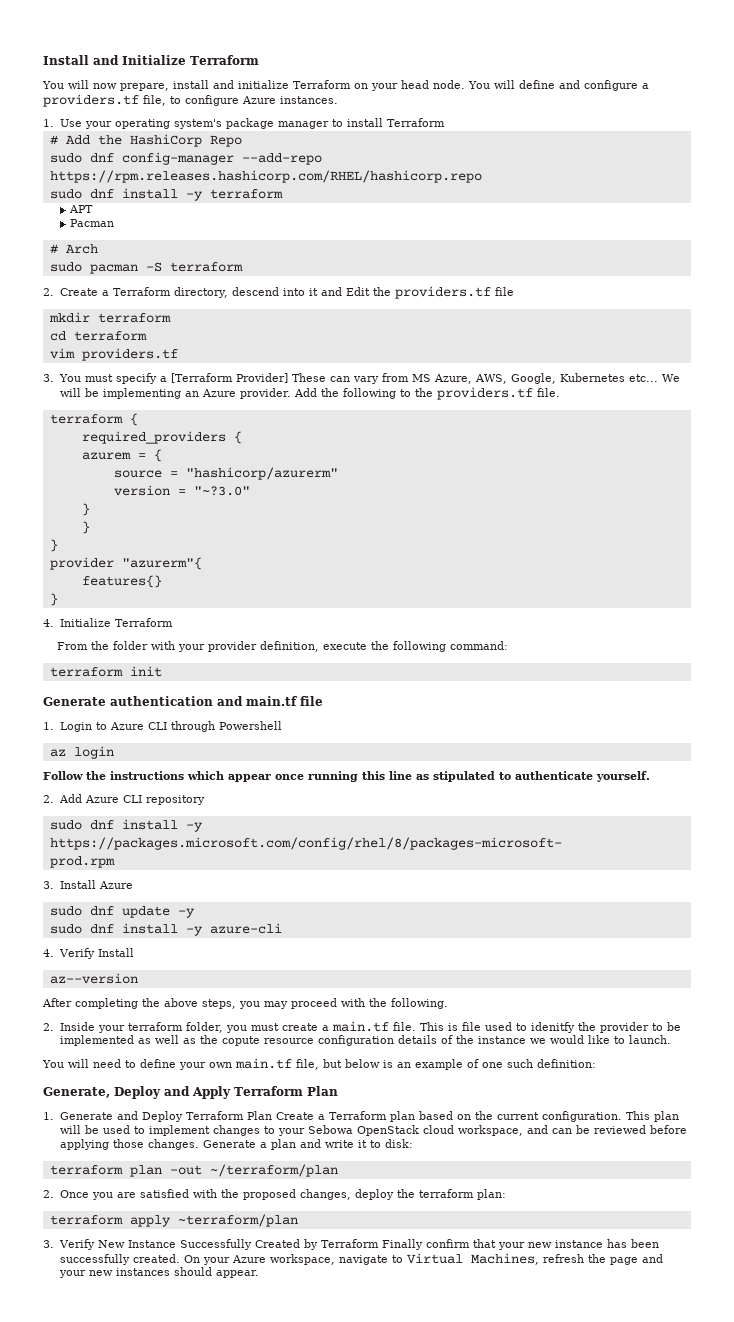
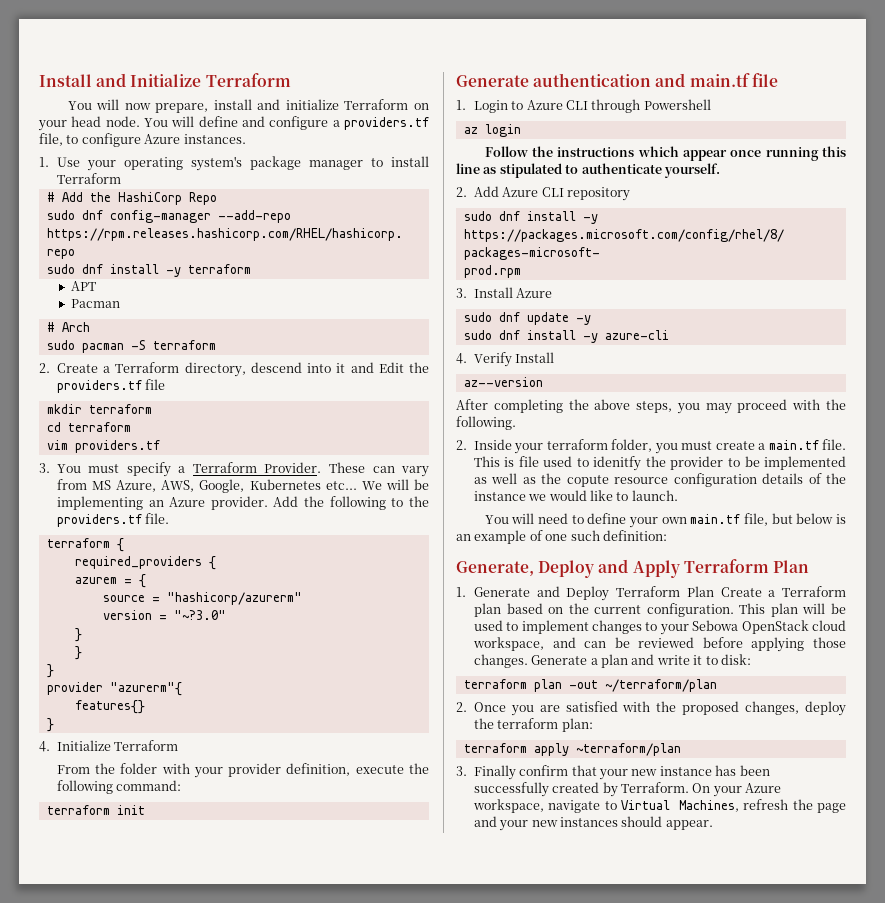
- 3. You must specify a [Terraform Provider] These can vary from MS Azure, AWS, Google, Kubernetes etc...
+ 3. You must specify a Terraform Provider. These can vary from MS Azure, AWS, Google, Kubernetes etc...
- 3. Verify New Instance Successfully Created by Terraform Finally confirm that your new instance has been successfully created.
+ 3. Finally confirm that your new instance has been successfully created by Terraform.

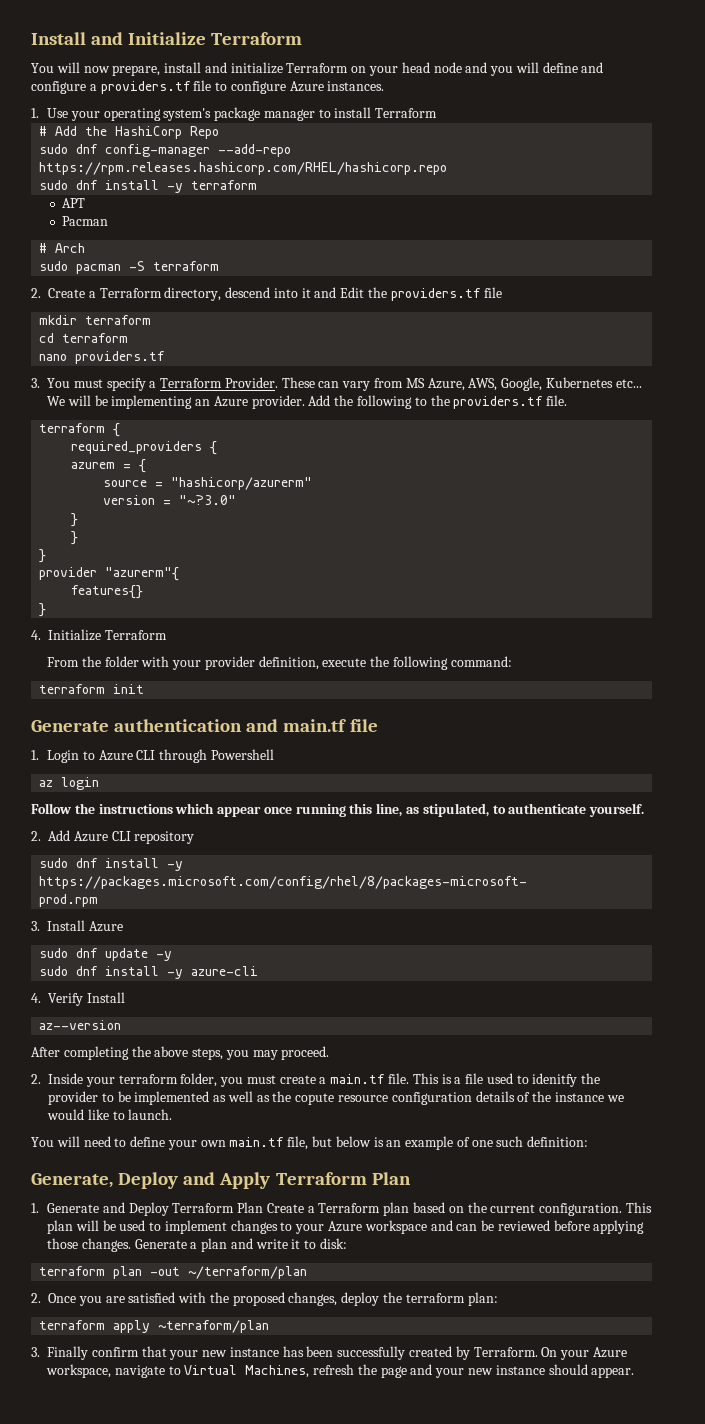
- You will now prepare, install and initialize Terraform on your head node. You will define and configure a providers.tf file, to configure Azure instances.
+ You will now prepare, install and initialize Terraform on your head node and you will define and configure a providers.tf file to configure Azure instances.
- vim providers.tf
+ nano providers.tf
- Follow the instructions which appear once running this line as stipulated to authenticate yourself.
+ Follow the instructions which appear once running this line, as stipulated, to authenticate yourself.
- After completing the above steps, you may proceed with the following.
+ After completing the above steps, you may proceed.
- This is file used to idenitfy the provider to be implemented as well as the copute resource configuration details of the instance we would like to launch.
+ This is a file used to idenitfy the provider to be implemented as well as the copute resource configuration details of the instance we would like to launch.
- This plan will be used to implement changes to your Sebowa OpenStack cloud workspace, and can be reviewed before applying those changes.
+ This plan will be used to implement changes to your Azure workspace and can be reviewed before applying those changes.
- On your Azure workspace, navigate to Virtual Machines, refresh the page and your new instances should appear.
+ On your Azure workspace, navigate to Virtual Machines, refresh the page and your new instance should appear.

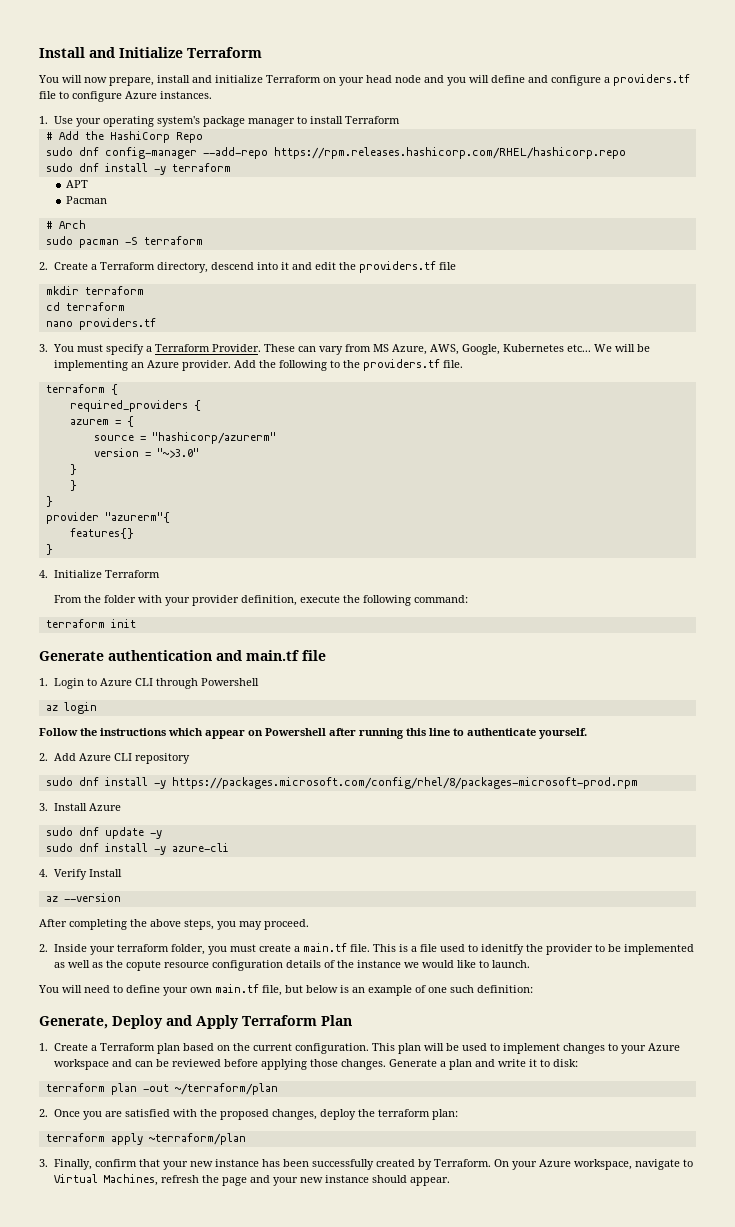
- 2. Create a Terraform directory, descend into it and Edit the providers.tf file
+ 2. Create a Terraform directory, descend into it and edit the providers.tf file
- version = "~?3.0"
+ version = "~>3.0"
- Follow the instructions which appear once running this line, as stipulated, to authenticate yourself.
+ Follow the instructions which appear on Powershell after running this line to authenticate yourself.
- sudo dnf install -y https://packages.microsoft.com/config/rhel/8/packages-microsoft-
- prod.rpm
+ sudo dnf install -y https://packages.microsoft.com/config/rhel/8/packages-microsoft-prod.rpm
- az--version
+ az --version
- 1. Generate and Deploy Terraform Plan Create a Terraform plan based on the current configuration.
+ 1. Create a Terraform plan based on the current configuration.
- 3. Finally confirm that your new instance has been successfully created by Terraform.
+ 3. Finally, confirm that your new instance has been successfully created by Terraform.

